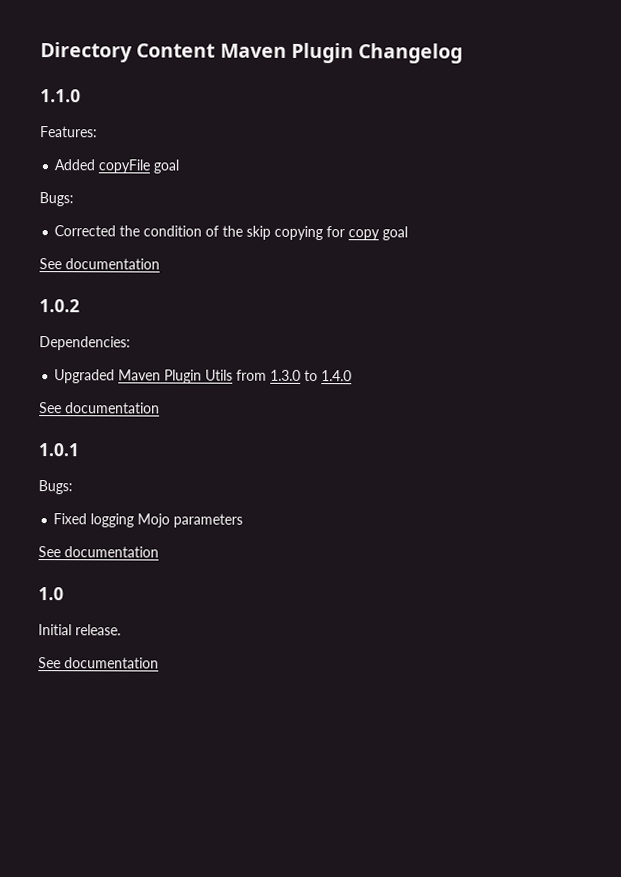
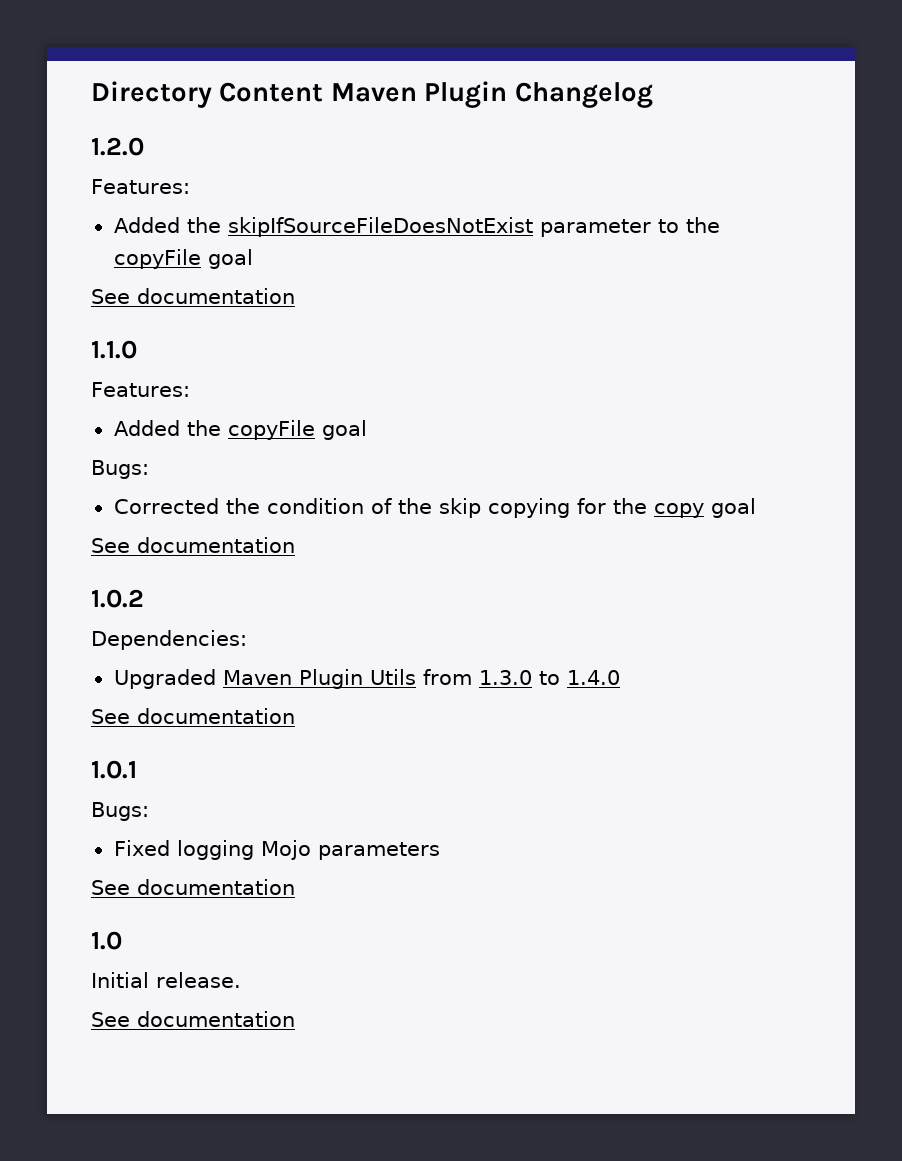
+ 1.2.0
+ Features:
+ Added the skipIfSourceFileDoesNotExist parameter to the copyFile goal
+ See documentation
- Added copyFile goal
+ Added the copyFile goal
- Corrected the condition of the skip copying for copy goal
+ Corrected the condition of the skip copying for the copy goal

